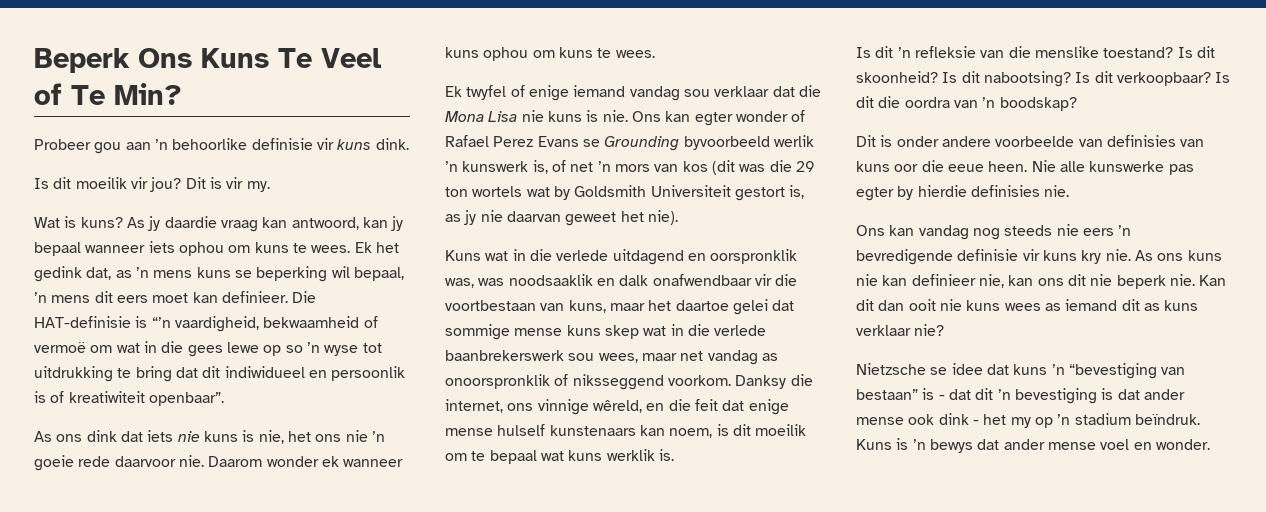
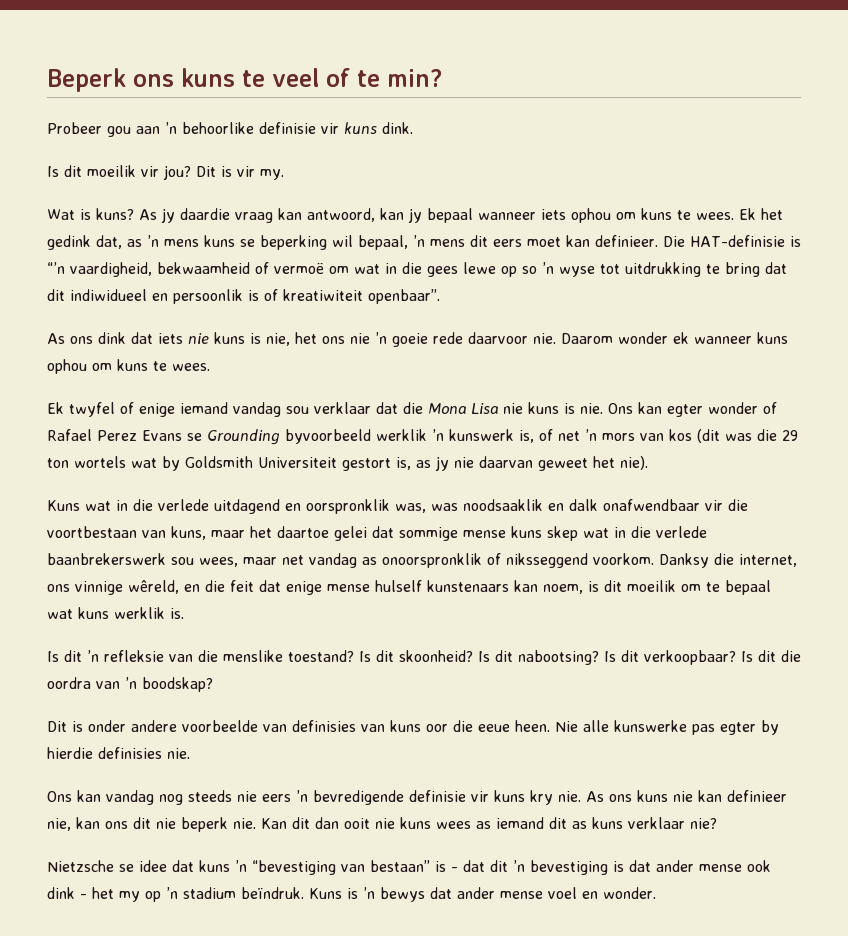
- Beperk Ons Kuns Te Veel of Te Min?
+ Beperk ons kuns te veel of te min?
- Ons kan egter wonder of Rafael Perez Evans se Grounding byvoorbeeld werlik ’n kunswerk is, of net ’n mors van kos (dit was die 29 ton wortels wat by Goldsmith Universiteit gestort is, as jy nie daarvan geweet het nie).
+ Ons kan egter wonder of Rafael Perez Evans se Grounding byvoorbeeld werklik ’n kunswerk is, of net ’n mors van kos (dit was die 29 ton wortels wat by Goldsmith Universiteit gestort is, as jy nie daarvan geweet het nie).

